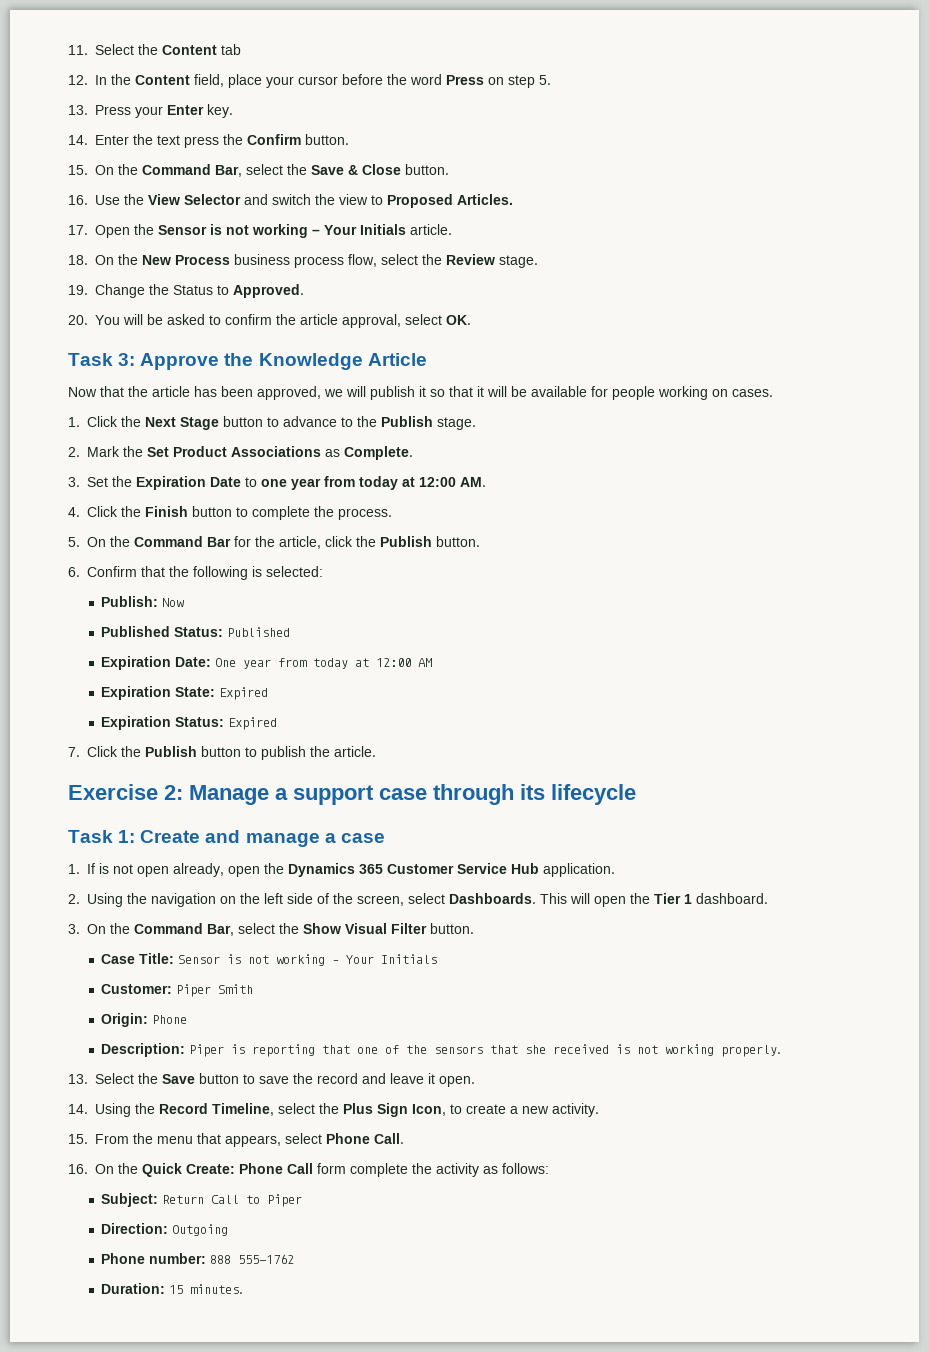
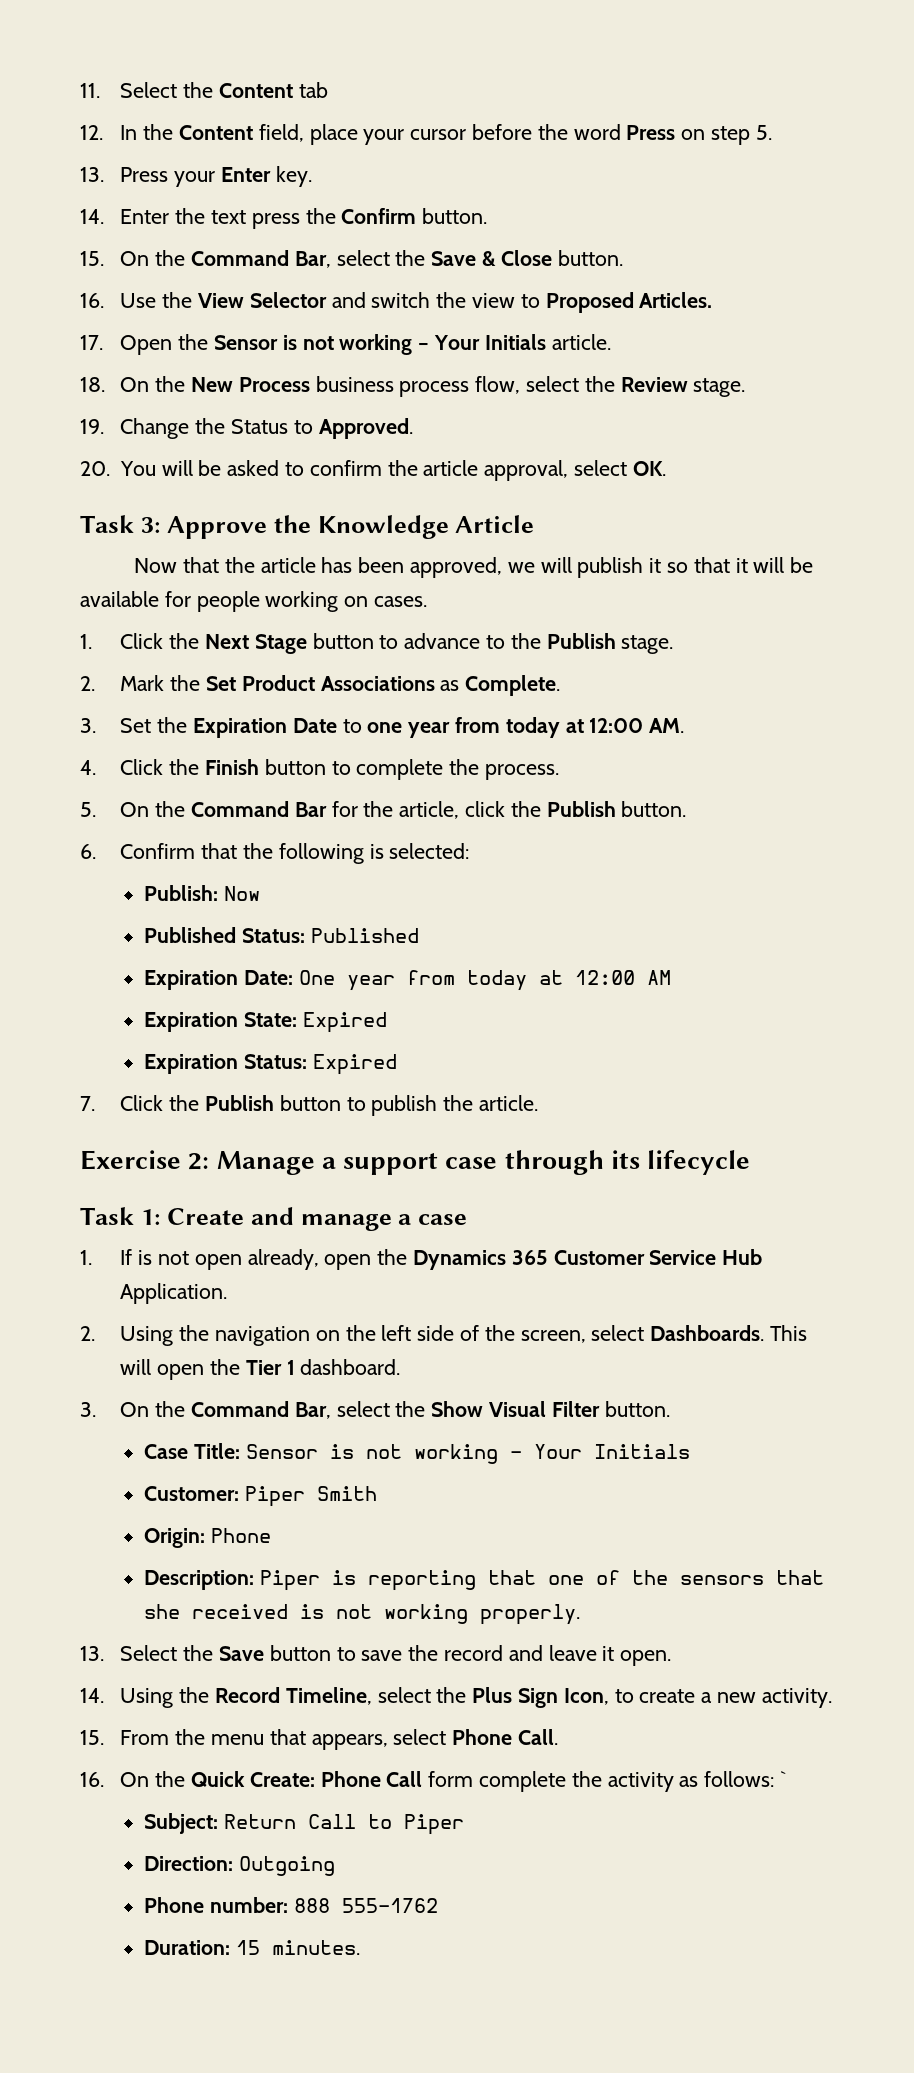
- 1. If is not open already, open the Dynamics 365 Customer Service Hub application.
+ 1. If is not open already, open the Dynamics 365 Customer Service Hub Application.
- 16. On the Quick Create: Phone Call form complete the activity as follows:
+ 16. On the Quick Create: Phone Call form complete the activity as follows: `

